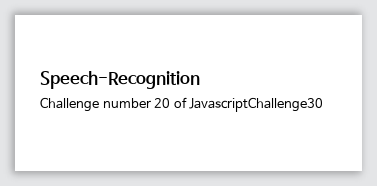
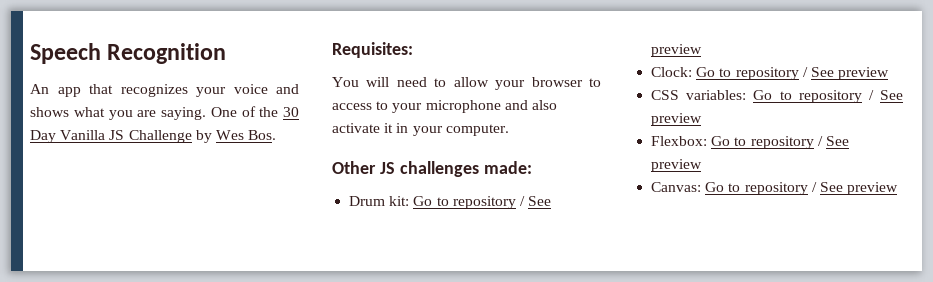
- Speech-Recognition
- Challenge number 20 of JavascriptChallenge30
+ Speech Recognition
+ An app that recognizes your voice and shows what you are saying. One of the 30 Day Vanilla JS Challenge by Wes Bos.
+ Requisites:
+ You will need to allow your browser to access to your microphone and also activate it in your computer.
+ Other JS challenges made:
+ Drum kit: Go to repository / See preview
+ Clock: Go to repository / See preview
+ CSS variables: Go to repository / See preview
+ Flexbox: Go to repository / See preview
+ Canvas: Go to repository / See preview

